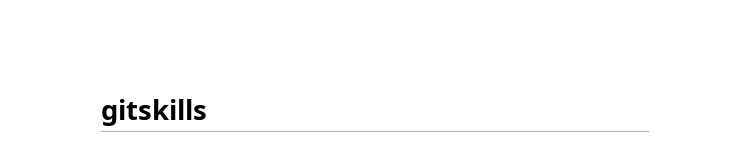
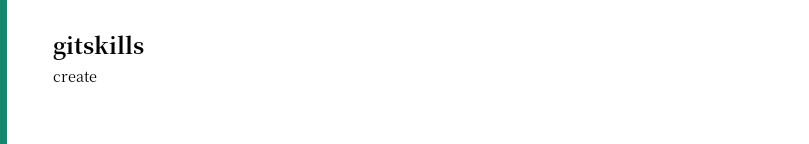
+ create

